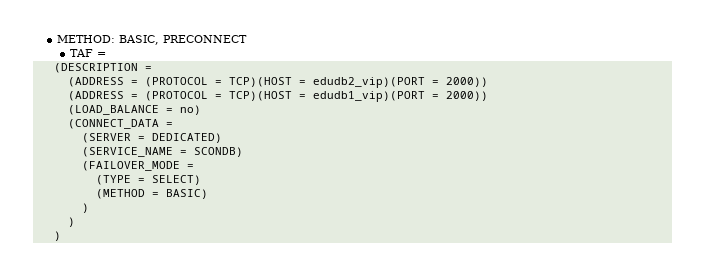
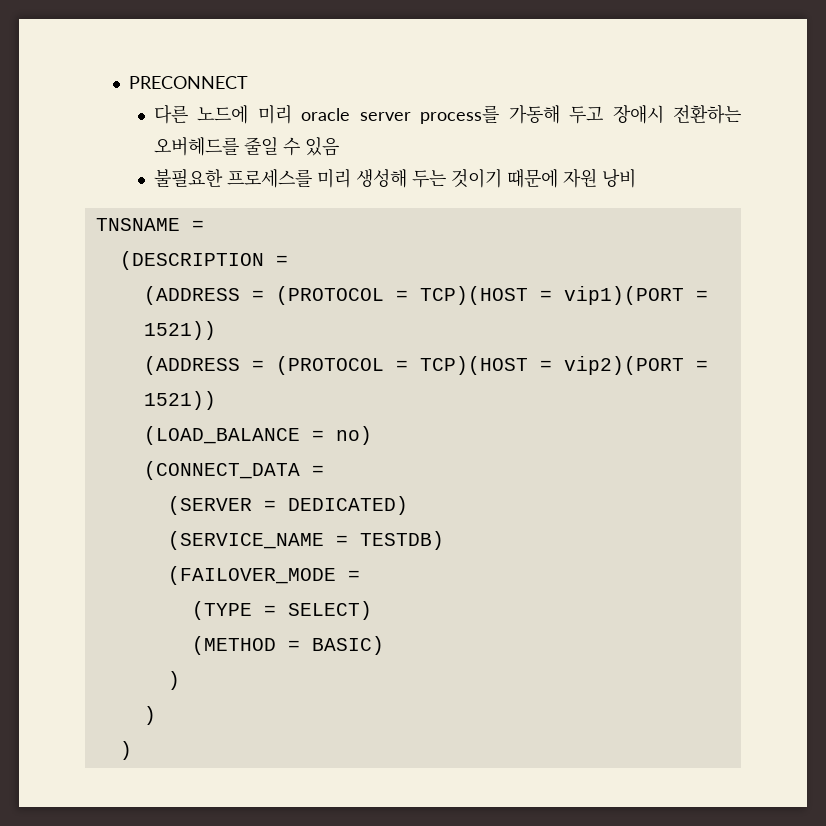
- METHOD: BASIC, PRECONNECT
+ PRECONNECT
- TAF =
+ 다른 노드에 미리 oracle server process를 가동해 두고 장애시 전환하는 오버헤드를 줄일 수 있음
+ 불필요한 프로세스를 미리 생성해 두는 것이기 때문에 자원 낭비
+ TNSNAME =
- (ADDRESS = (PROTOCOL = TCP)(HOST = edudb2_vip)(PORT = 2000))
- (ADDRESS = (PROTOCOL = TCP)(HOST = edudb1_vip)(PORT = 2000))
+ (ADDRESS = (PROTOCOL = TCP)(HOST = vip1)(PORT = 1521))
+ (ADDRESS = (PROTOCOL = TCP)(HOST = vip2)(PORT = 1521))
- (SERVICE_NAME = SCONDB)
+ (SERVICE_NAME = TESTDB)

